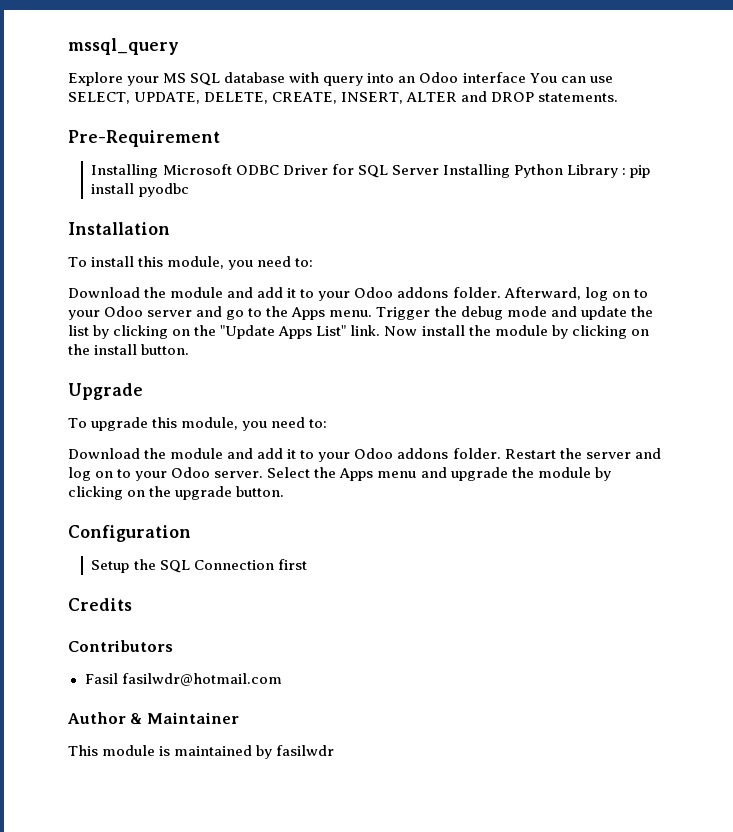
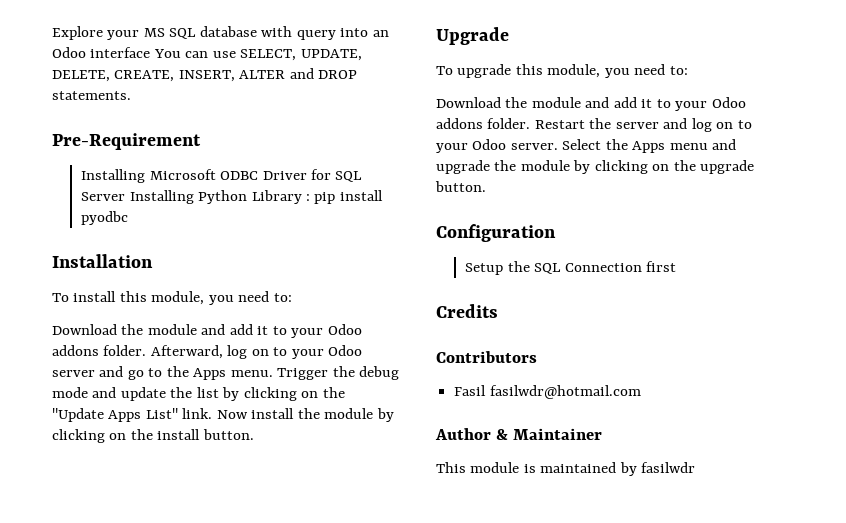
- mssql_query

